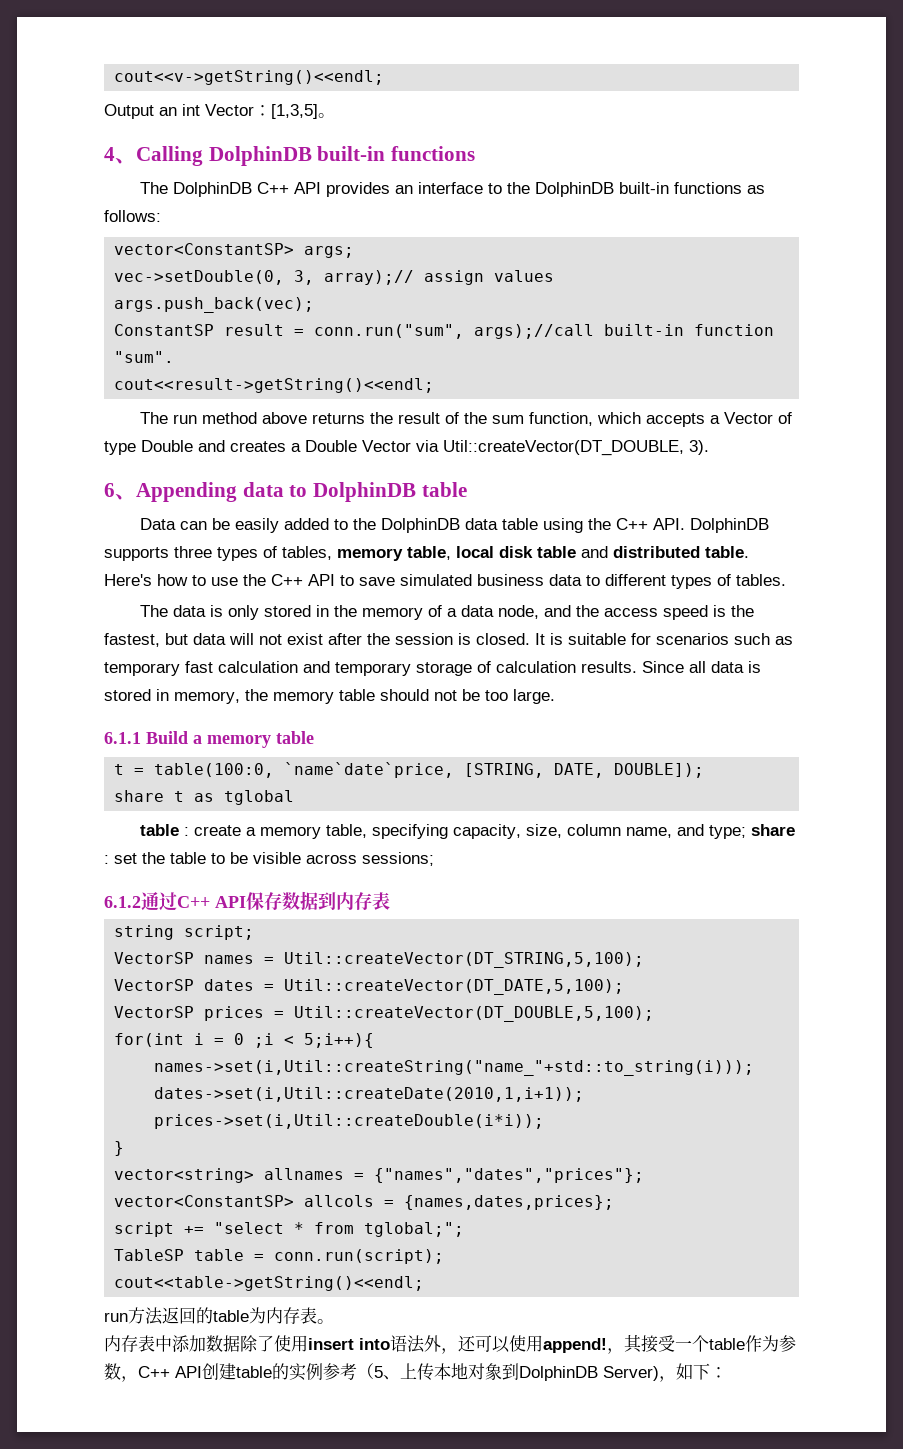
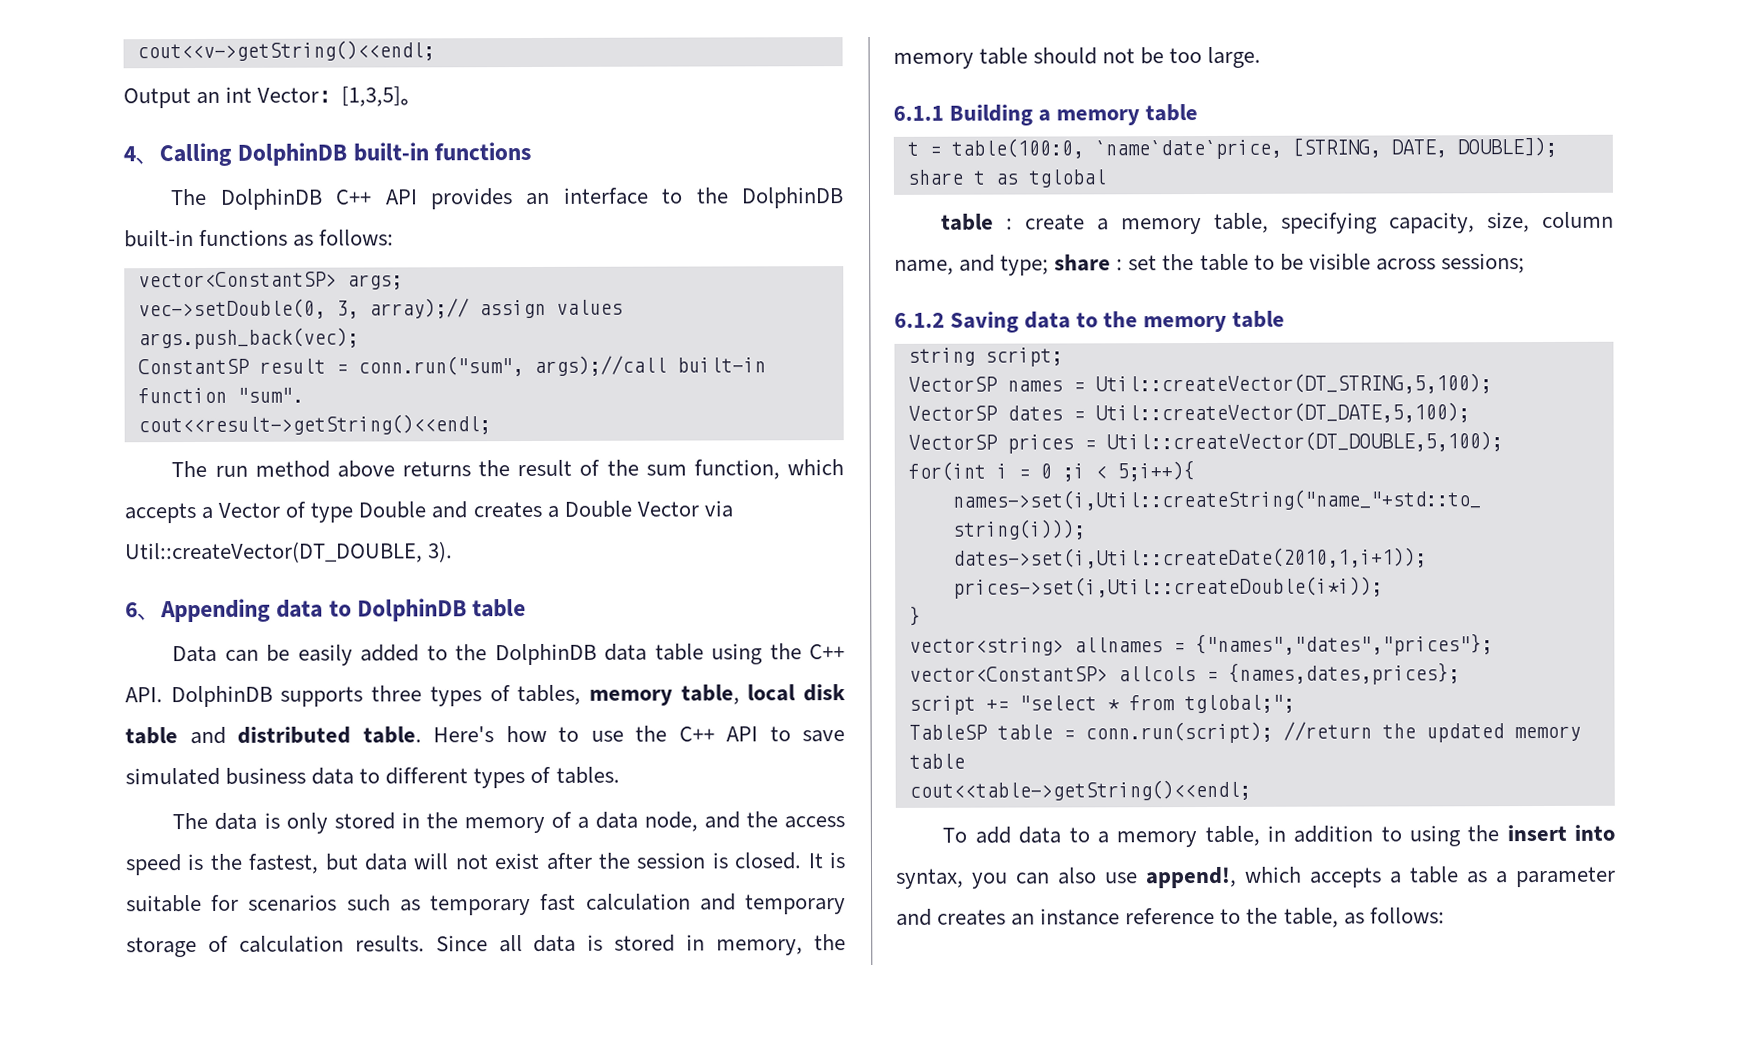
- 6.1.1 Build a memory table
+ 6.1.1 Building a memory table
- 6.1.2通过C++ API保存数据到内存表
+ 6.1.2 Saving data to the memory table
- TableSP table = conn.run(script);
+ TableSP table = conn.run(script); //return the updated memory table
  cout<<table->getString()<<endl;
- run方法返回的table为内存表。
- 内存表中添加数据除了使用insert into语法外，还可以使用append!，其接受一个table作为参数，C++ API创建table的实例参考（5、上传本地对象到DolphinDB Server)，如下：
+ To add data to a memory table, in addition to using the insert into syntax, you can also use append!, which accepts a table as a parameter and creates an instance reference to the table, as follows:

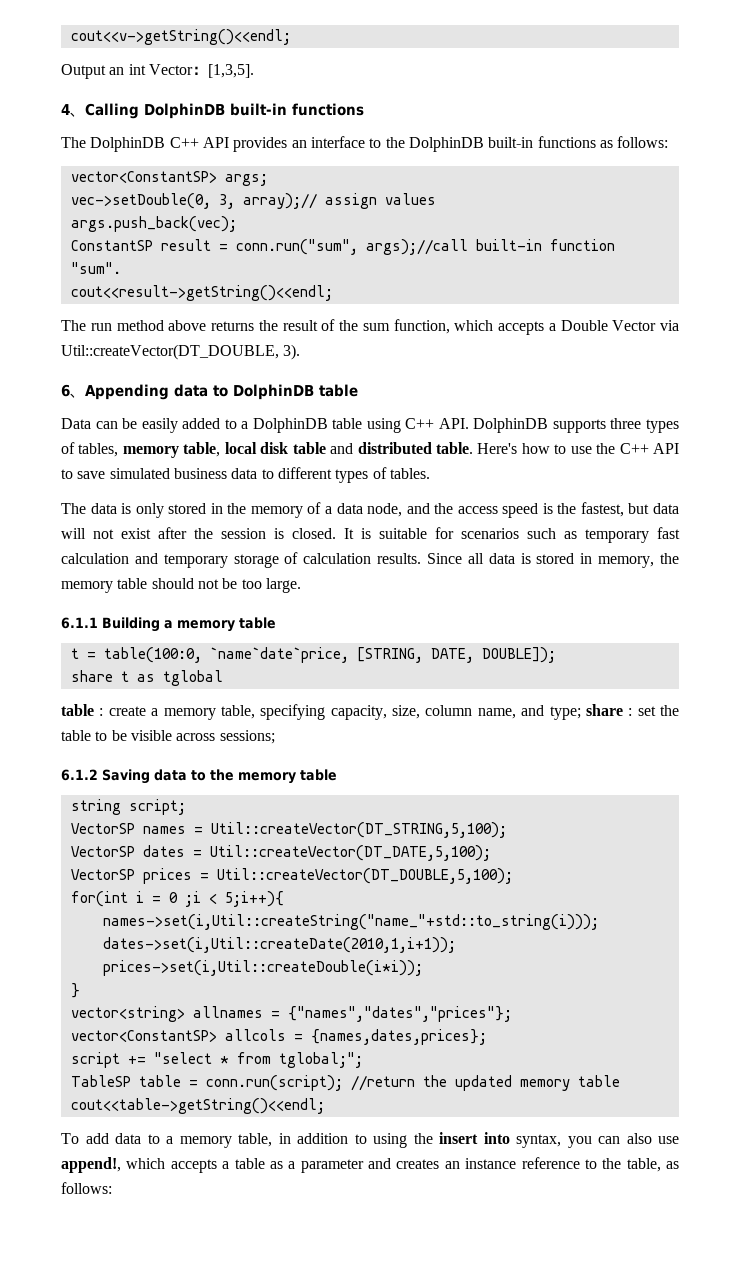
- Output an int Vector：[1,3,5]。
+ Output an int Vector：[1,3,5].
- The run method above returns the result of the sum function, which accepts a Vector of type Double and creates a Double Vector via Util::createVector(DT_DOUBLE, 3).
+ The run method above returns the result of the sum function, which accepts a Double Vector via Util::createVector(DT_DOUBLE, 3).
- Data can be easily added to the DolphinDB data table using the C++ API. DolphinDB supports three types of tables, memory table, local disk table and distributed table.
+ Data can be easily added to a DolphinDB table using C++ API. DolphinDB supports three types of tables, memory table, local disk table and distributed table.

